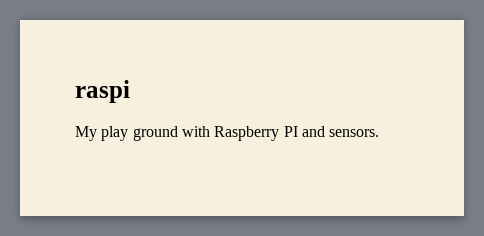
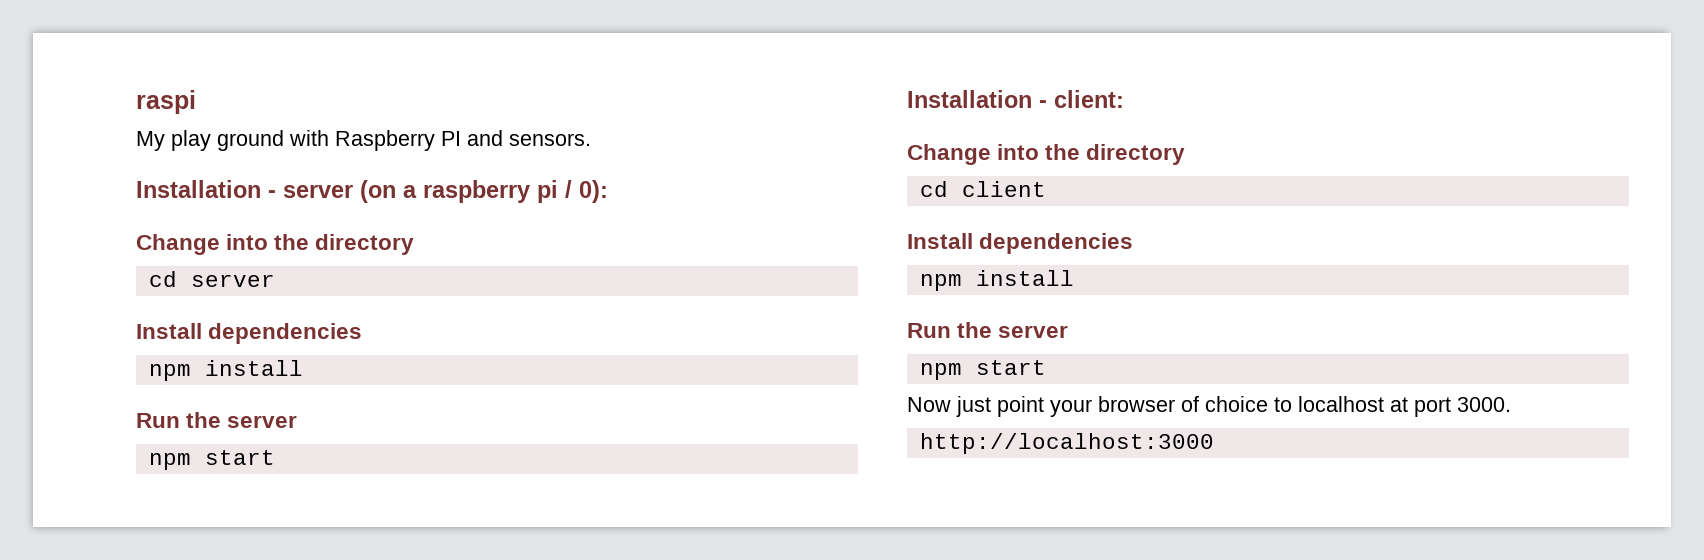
+ Installation - server (on a raspberry pi / 0):
+ Change into the directory
+ cd server
+ Install dependencies
+ npm install
+ Run the server
+ npm start
+ Installation - client:
+ Change into the directory
+ cd client
+ Install dependencies
+ npm install
+ Run the server
+ npm start
+ Now just point your browser of choice to localhost at port 3000.
+ http://localhost:3000

